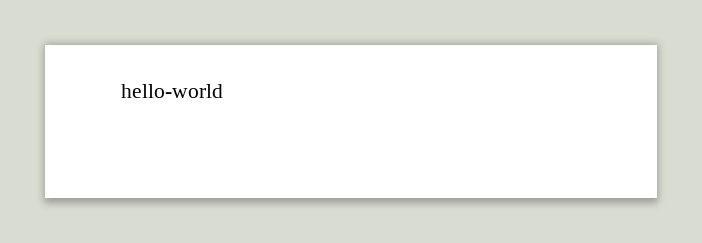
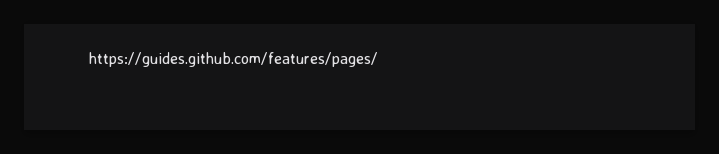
- hello-world
+ https://guides.github.com/features/pages/

